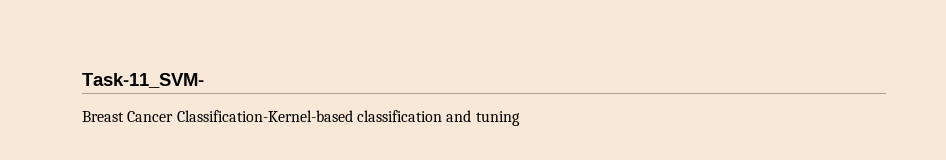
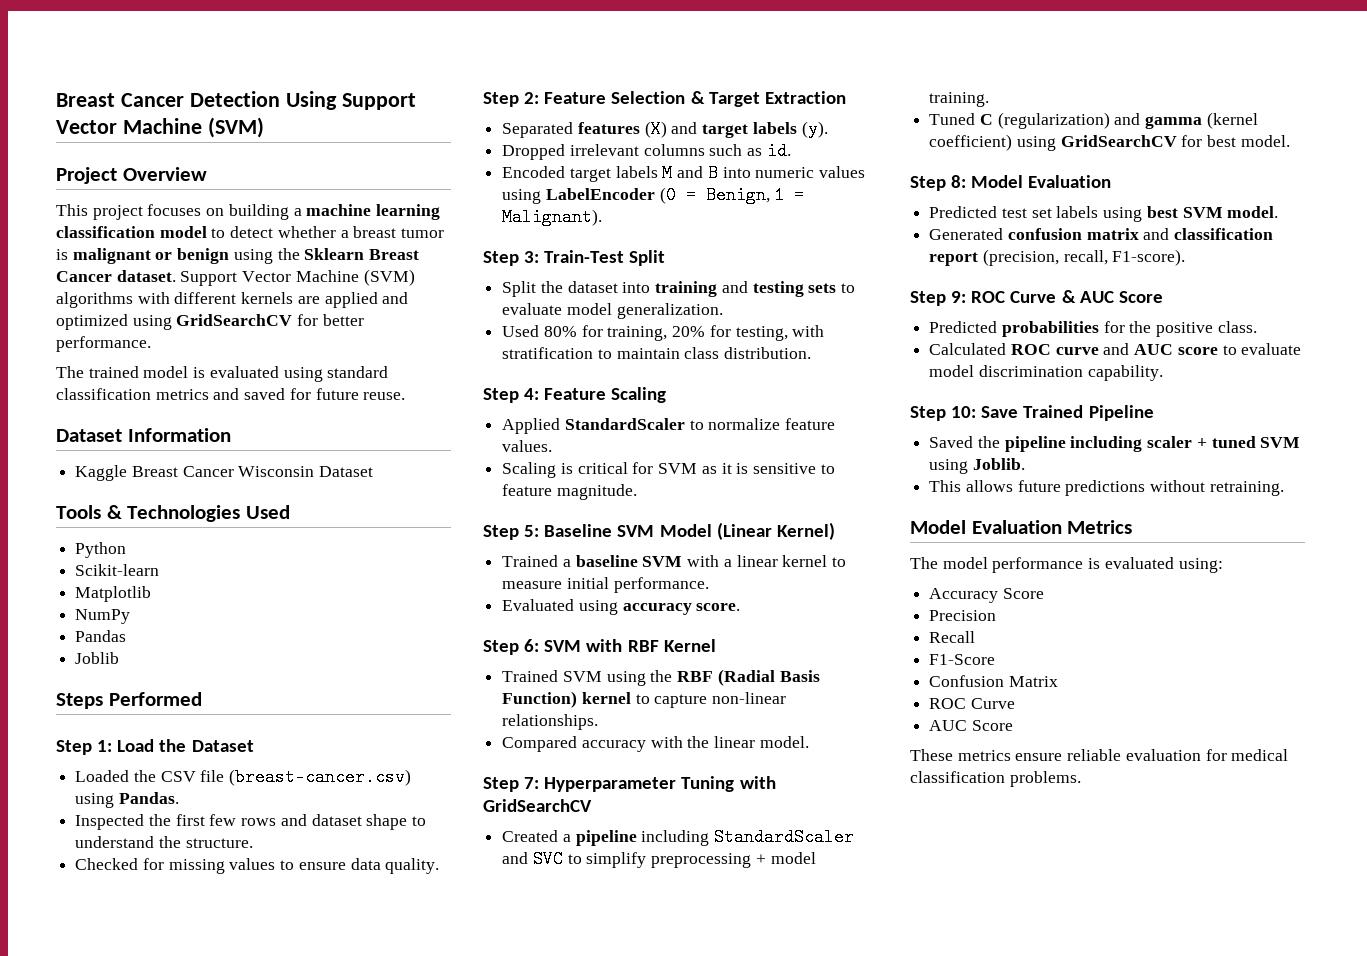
- Task-11_SVM-
- Breast Cancer Classification-Kernel-based classification and tuning
+ Breast Cancer Detection Using Support Vector Machine (SVM)
+ Project Overview
+ This project focuses on building a machine learning classification model to detect whether a breast tumor is malignant or benign using the Sklearn Breast Cancer dataset. Support Vector Machine (SVM) algorithms with different kernels are applied and optimized using GridSearchCV for better performance.
+ The trained model is evaluated using standard classification metrics and saved for future reuse.
+ Dataset Information
+ Kaggle Breast Cancer Wisconsin Dataset
+ Tools & Technologies Used
+ Python
+ Scikit-learn
+ Matplotlib
+ NumPy
+ Pandas
+ Joblib
+ Steps Performed
+ Step 1: Load the Dataset
+ Loaded the CSV file (breast-cancer.csv) using Pandas.
+ Inspected the first few rows and dataset shape to understand the structure.
+ Checked for missing values to ensure data quality.
+ Step 2: Feature Selection & Target Extraction
+ Separated features (X) and target labels (y).
+ Dropped irrelevant columns such as id.
+ Encoded target labels M and B into numeric values using LabelEncoder (0 = Benign, 1 = Malignant).
+ Step 3: Train-Test Split
+ Split the dataset into training and testing sets to evaluate model generalization.
+ Used 80% for training, 20% for testing, with stratification to maintain class distribution.
+ Step 4: Feature Scaling
+ Applied StandardScaler to normalize feature values.
+ Scaling is critical for SVM as it is sensitive to feature magnitude.
+ Step 5: Baseline SVM Model (Linear Kernel)
+ Trained a baseline SVM with a linear kernel to measure initial performance.
+ Evaluated using accuracy score.
+ Step 6: SVM with RBF Kernel
+ Trained SVM using the RBF (Radial Basis Function) kernel to capture non-linear relationships.
+ Compared accuracy with the linear model.
+ Step 7: Hyperparameter Tuning with GridSearchCV
+ Created a pipeline including StandardScaler and SVC to simplify preprocessing + model training.
+ Tuned C (regularization) and gamma (kernel coefficient) using GridSearchCV for best model.
+ Step 8: Model Evaluation
+ Predicted test set labels using best SVM model.
+ Generated confusion matrix and classification report (precision, recall, F1-score).
+ Step 9: ROC Curve & AUC Score
+ Predicted probabilities for the positive class.
+ Calculated ROC curve and AUC score to evaluate model discrimination capability.
+ Step 10: Save Trained Pipeline
+ Saved the pipeline including scaler + tuned SVM using Joblib.
+ This allows future predictions without retraining.
+ Model Evaluation Metrics
+ The model performance is evaluated using:
+ Accuracy Score
+ Precision
+ Recall
+ F1-Score
+ Confusion Matrix
+ ROC Curve
+ AUC Score
+ These metrics ensure reliable evaluation for medical classification problems.

